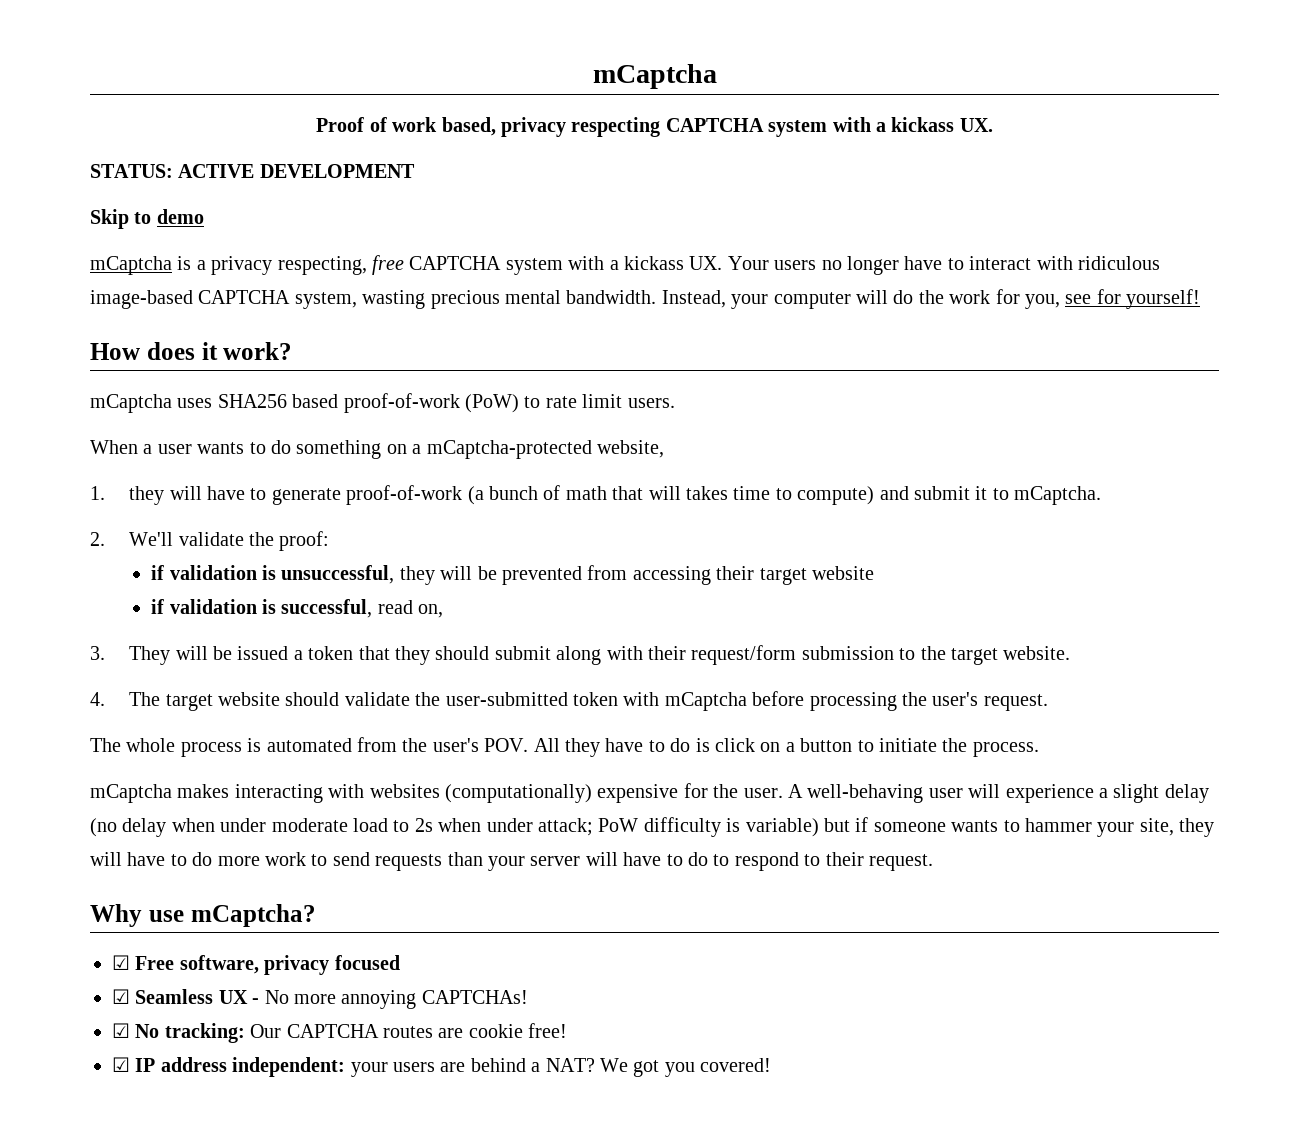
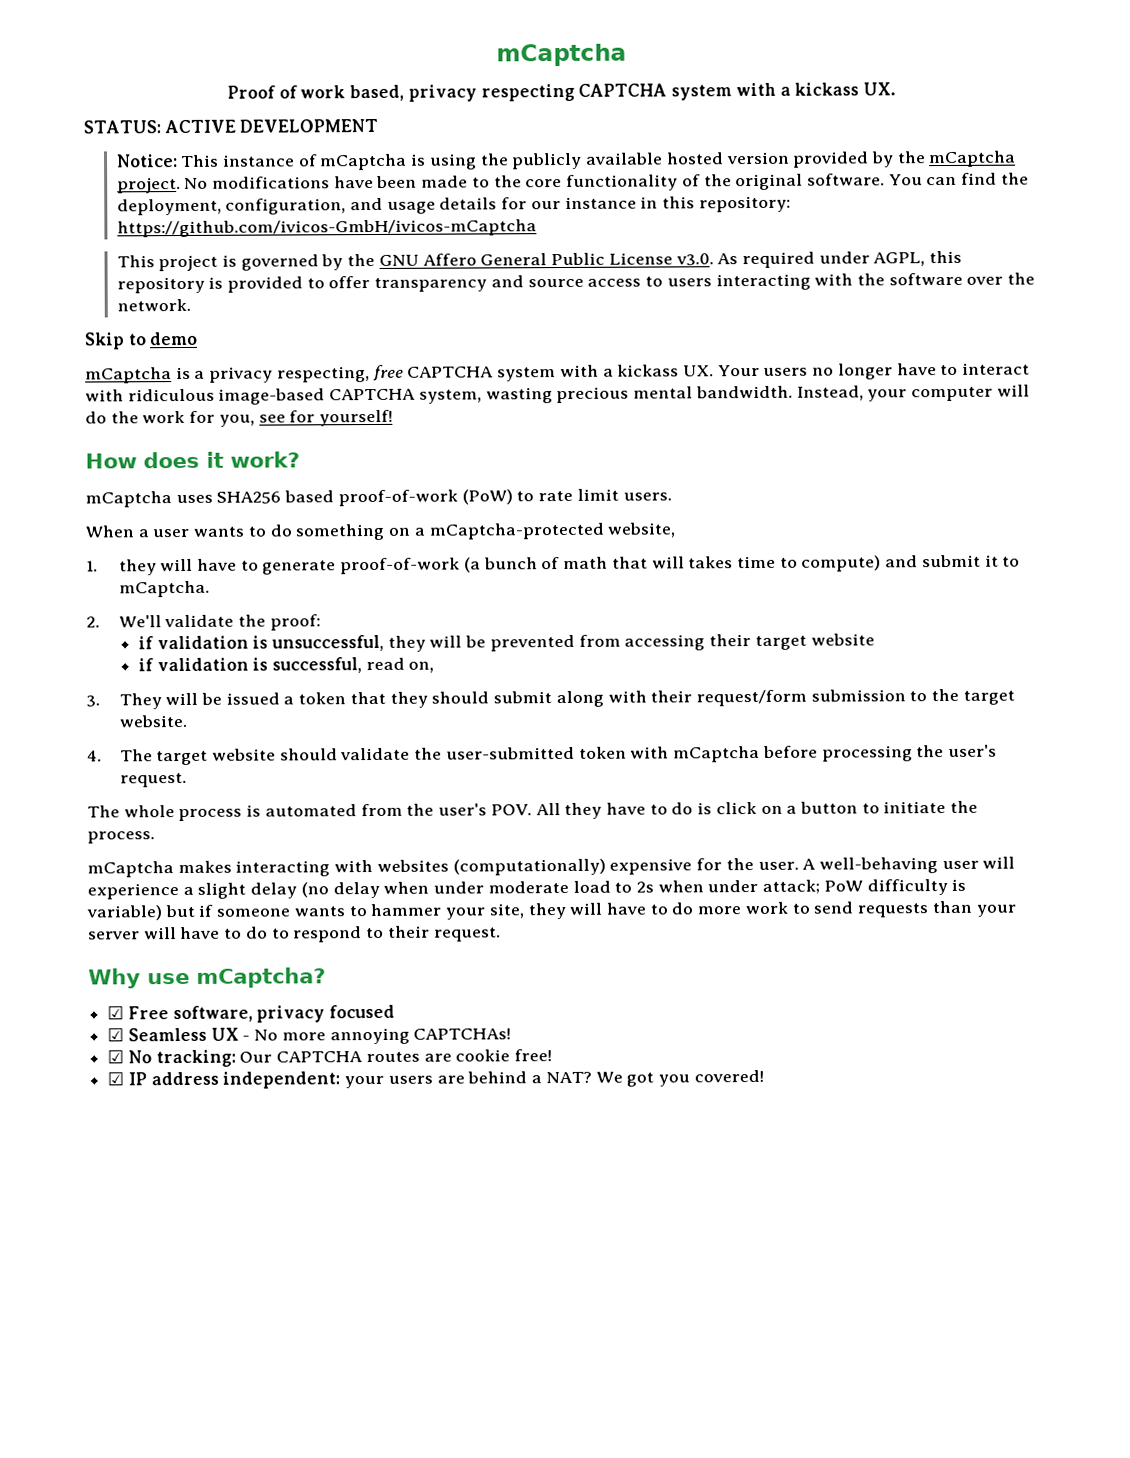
+ Notice: This instance of mCaptcha is using the publicly available hosted version provided by the mCaptcha project. No modifications have been made to the core functionality of the original software. You can find the deployment, configuration, and usage details for our instance in this repository: https://github.com/ivicos-GmbH/ivicos-mCaptcha
+ This project is governed by the GNU Affero General Public License v3.0. As required under AGPL, this repository is provided to offer transparency and source access to users interacting with the software over the network.

